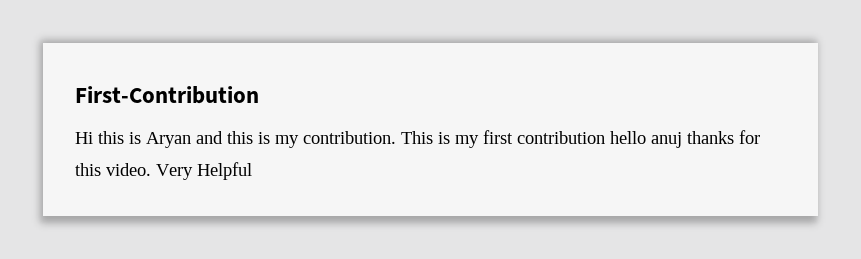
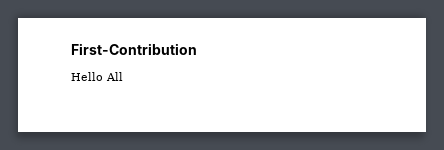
- Hi this is Aryan and this is my contribution. This is my first contribution hello anuj thanks for this video. Very Helpful
+ Hello All

